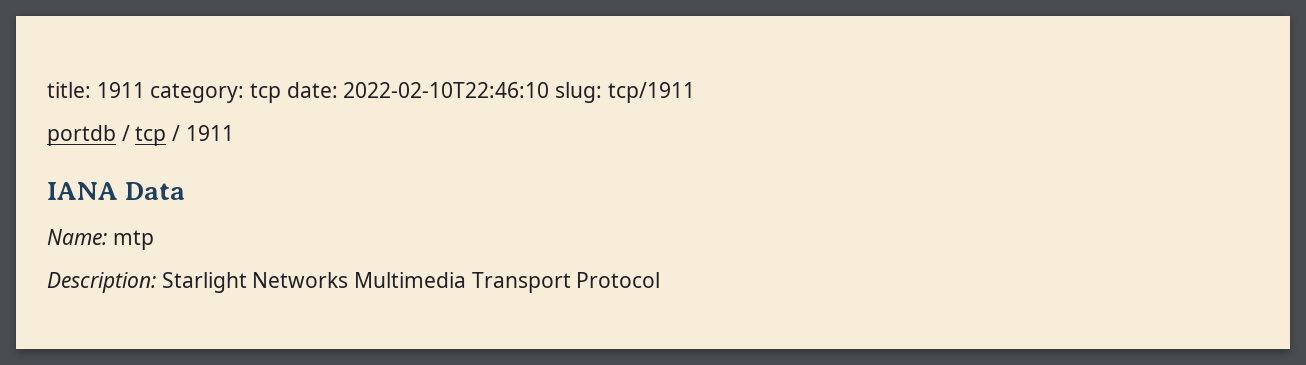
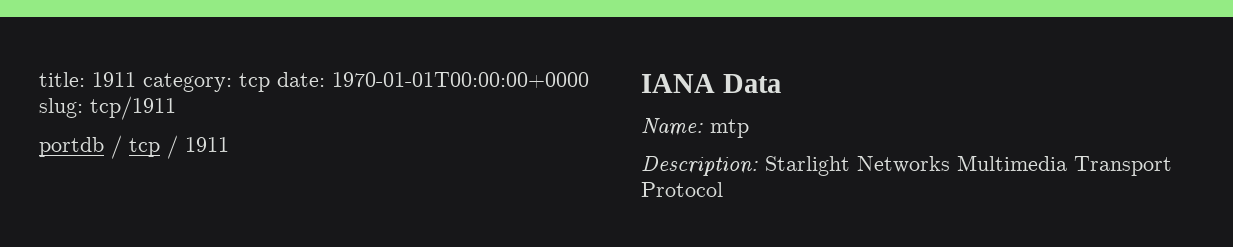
- title: 1911 category: tcp date: 2022-02-10T22:46:10 slug: tcp/1911
+ title: 1911 category: tcp date: 1970-01-01T00:00:00+0000 slug: tcp/1911

